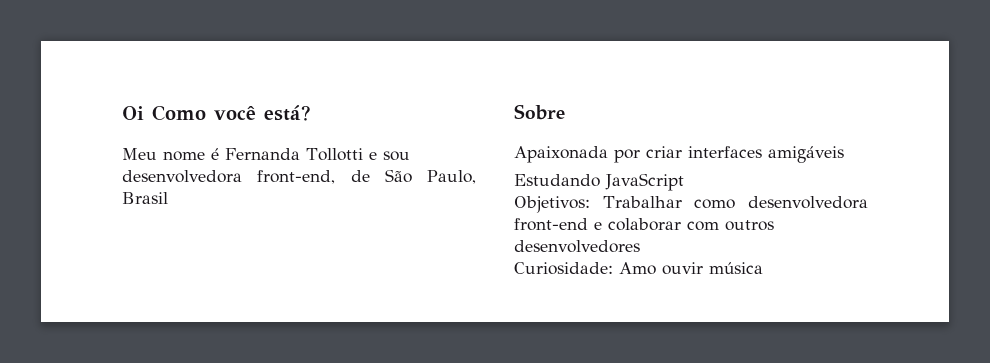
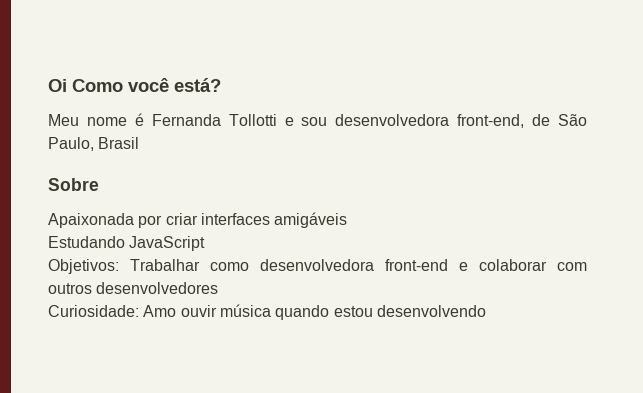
- Curiosidade: Amo ouvir música
+ Curiosidade: Amo ouvir música quando estou desenvolvendo

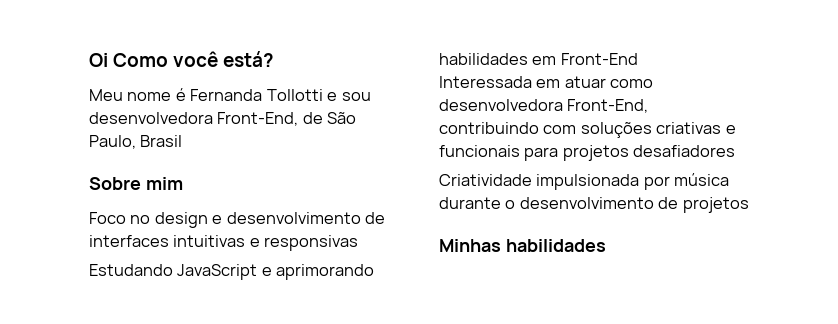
- Meu nome é Fernanda Tollotti e sou desenvolvedora front-end, de São Paulo, Brasil
+ Meu nome é Fernanda Tollotti e sou desenvolvedora Front-End, de São Paulo, Brasil
- Sobre
- Apaixonada por criar interfaces amigáveis
- Estudando JavaScript
- Objetivos: Trabalhar como desenvolvedora front-end e colaborar com outros desenvolvedores
- Curiosidade: Amo ouvir música quando estou desenvolvendo
+ Sobre mim
+ Foco no design e desenvolvimento de interfaces intuitivas e responsivas
+ Estudando JavaScript e aprimorando habilidades em Front-End
+ Interessada em atuar como desenvolvedora Front-End, contribuindo com soluções criativas e funcionais para projetos desafiadores
+ Criatividade impulsionada por música durante o desenvolvimento de projetos
+ Minhas habilidades

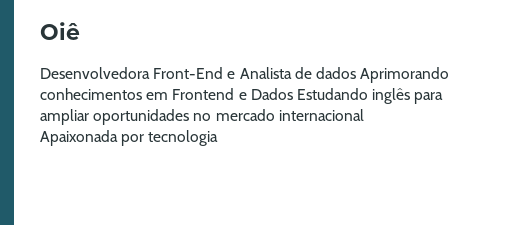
- Oi Como você está?
- Meu nome é Fernanda Tollotti e sou desenvolvedora Front-End, de São Paulo, Brasil
- Sobre mim
- Foco no design e desenvolvimento de interfaces intuitivas e responsivas
- Estudando JavaScript e aprimorando habilidades em Front-End
- Interessada em atuar como desenvolvedora Front-End, contribuindo com soluções criativas e funcionais para projetos desafiadores
- Criatividade impulsionada por música durante o desenvolvimento de projetos
- Minhas habilidades
+ Oiê
+ Desenvolvedora Front-End e Analista de dados Aprimorando conhecimentos em Frontend e Dados Estudando inglês para ampliar oportunidades no mercado internacional
+ Apaixonada por tecnologia

